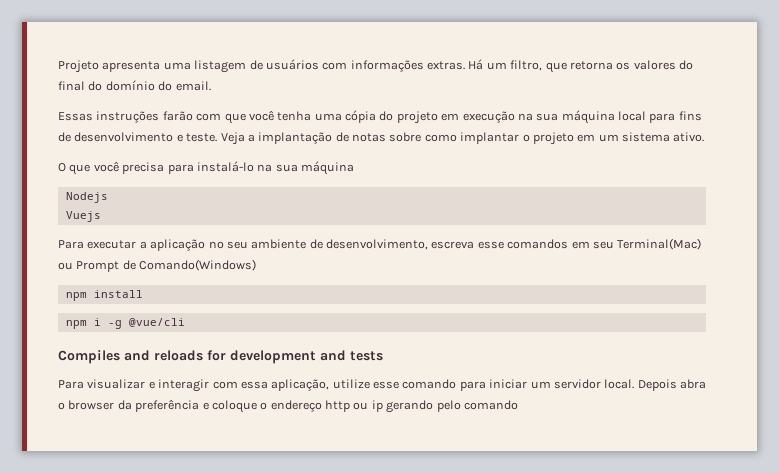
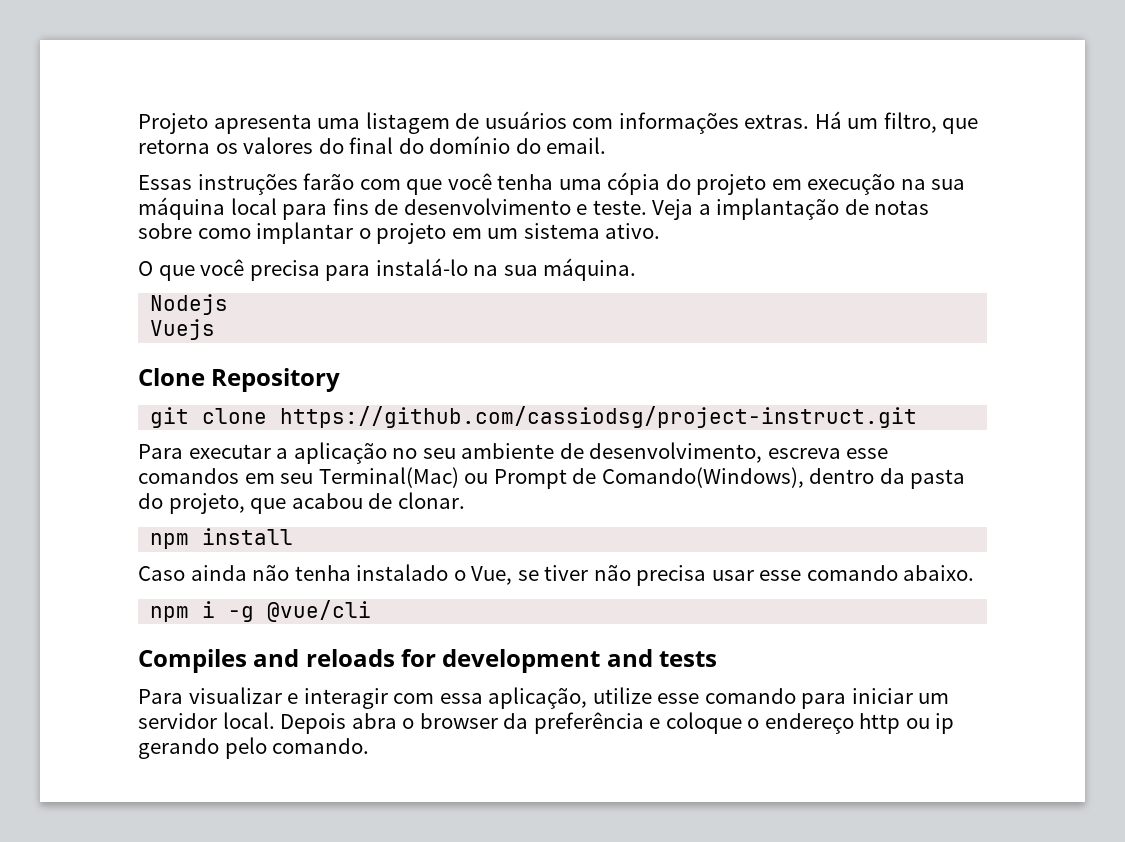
- O que você precisa para instalá-lo na sua máquina
+ O que você precisa para instalá-lo na sua máquina.
+ Clone Repository
+ git clone https://github.com/cassiodsg/project-instruct.git
- Para executar a aplicação no seu ambiente de desenvolvimento, escreva esse comandos em seu Terminal(Mac) ou Prompt de Comando(Windows)
+ Para executar a aplicação no seu ambiente de desenvolvimento, escreva esse comandos em seu Terminal(Mac) ou Prompt de Comando(Windows), dentro da pasta do projeto, que acabou de clonar.
  npm install
+ Caso ainda não tenha instalado o Vue, se tiver não precisa usar esse comando abaixo.
- Depois abra o browser da preferência e coloque o endereço http ou ip gerando pelo comando
+ Depois abra o browser da preferência e coloque o endereço http ou ip gerando pelo comando.

